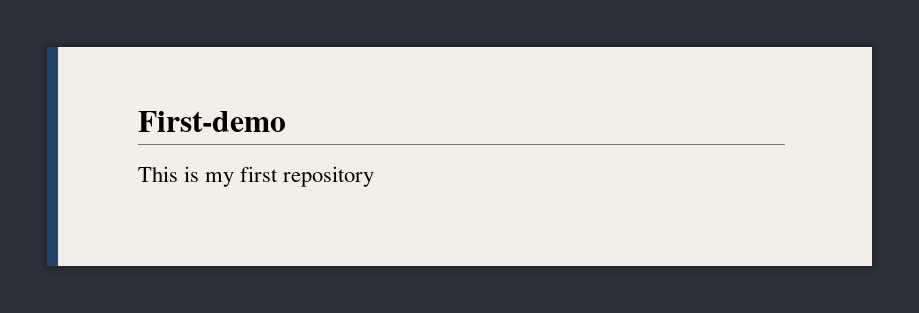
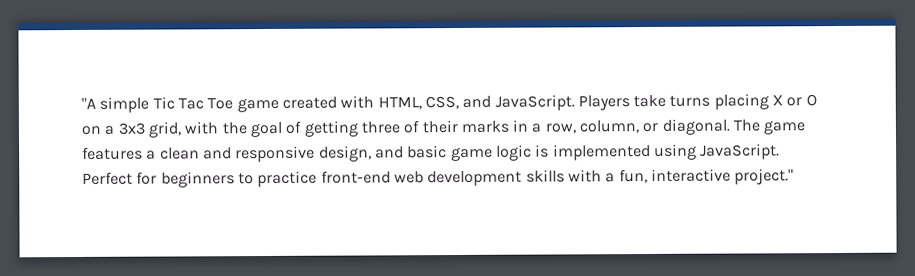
- First-demo
- This is my first repository
+ "A simple Tic Tac Toe game created with HTML, CSS, and JavaScript. Players take turns placing X or O on a 3x3 grid, with the goal of getting three of their marks in a row, column, or diagonal. The game features a clean and responsive design, and basic game logic is implemented using JavaScript. Perfect for beginners to practice front-end web development skills with a fun, interactive project."

